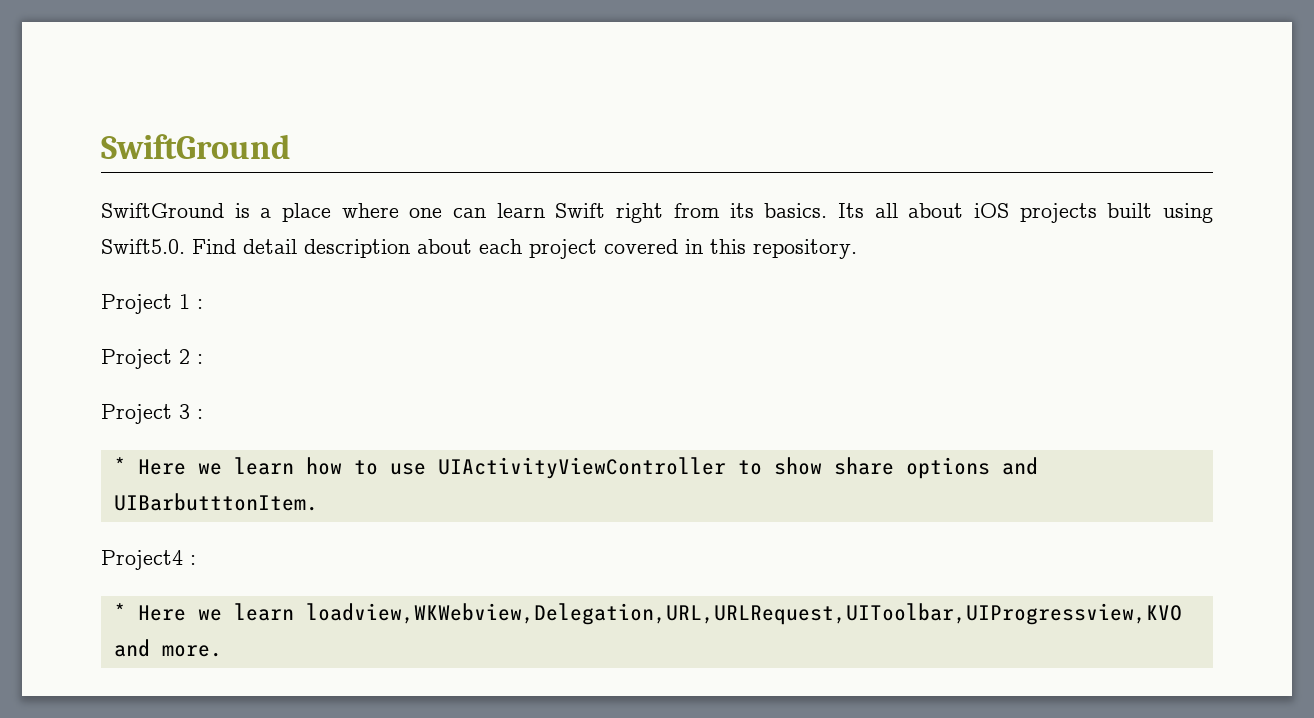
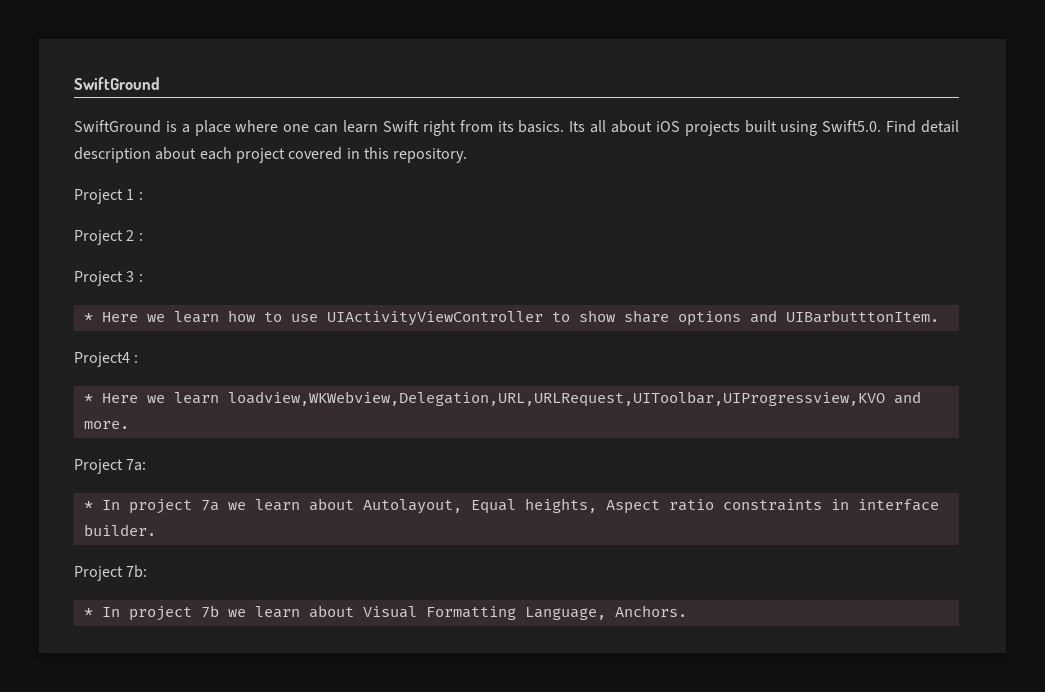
+ Project 7a:
+ * In project 7a we learn about Autolayout, Equal heights, Aspect ratio constraints in interface builder.
+ Project 7b:
+ * In project 7b we learn about Visual Formatting Language, Anchors.

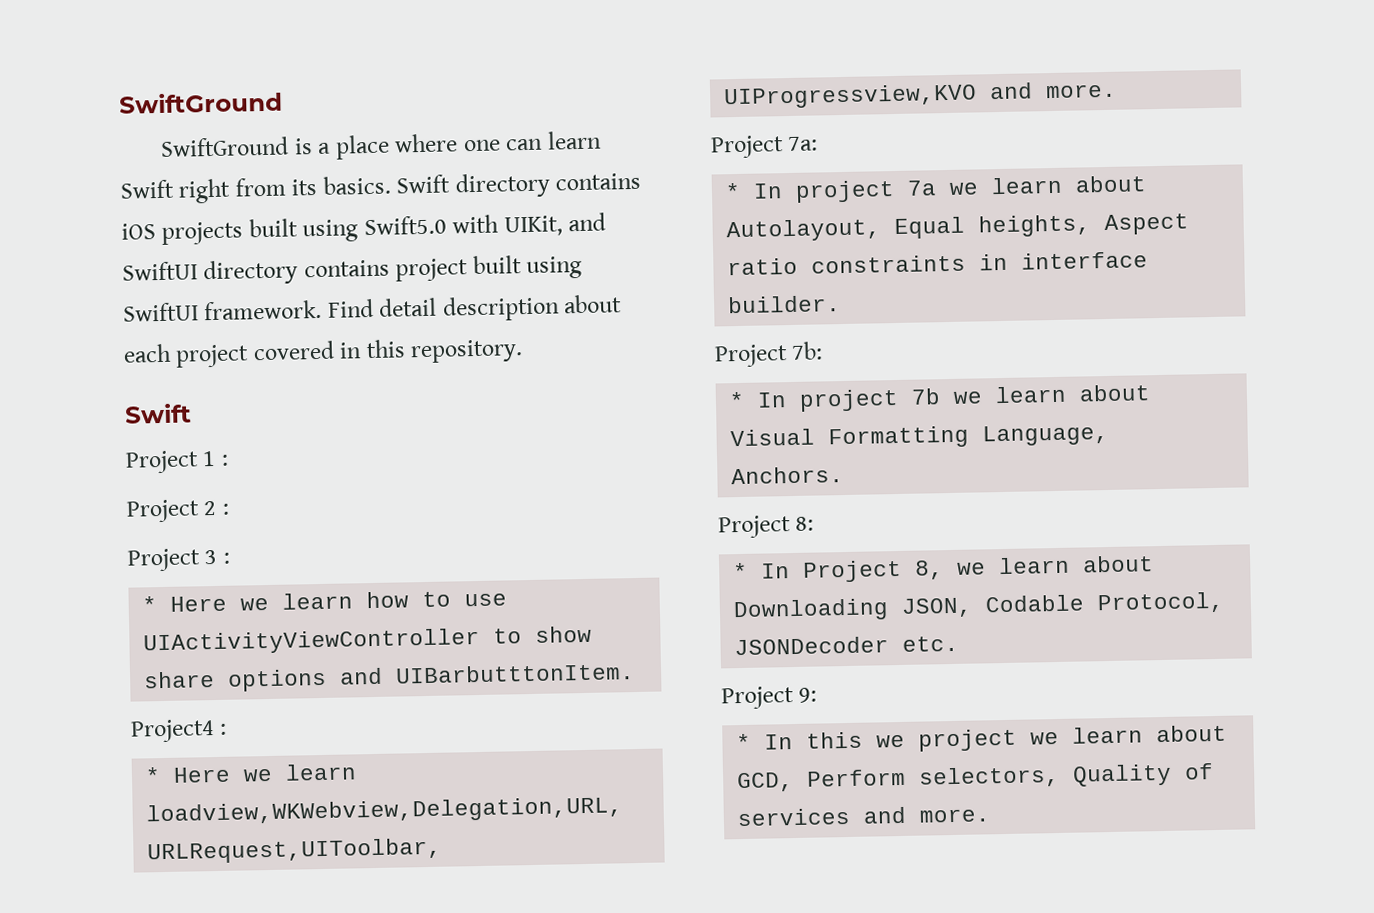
- Its all about iOS projects built using Swift5.0. Find detail description about each project covered in this repository.
+ Swift directory contains iOS projects built using Swift5.0 with UIKit, and SwiftUI directory contains project built using SwiftUI framework. Find detail description about each project covered in this repository.
+ Swift
+ Project 8:
+ * In Project 8, we learn about Downloading JSON, Codable Protocol, JSONDecoder etc.
+ Project 9:
+ * In this we project we learn about GCD, Perform selectors, Quality of services and more.

